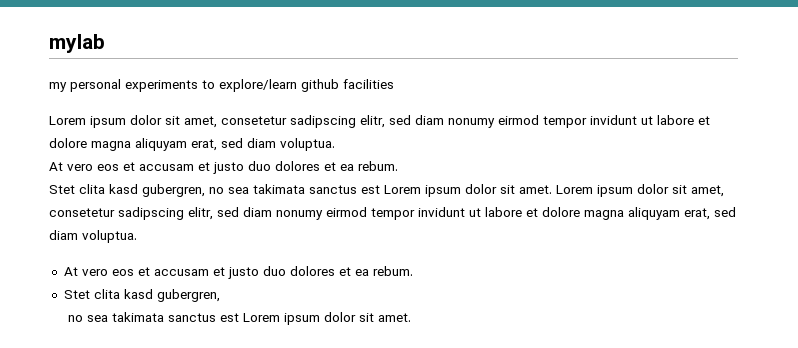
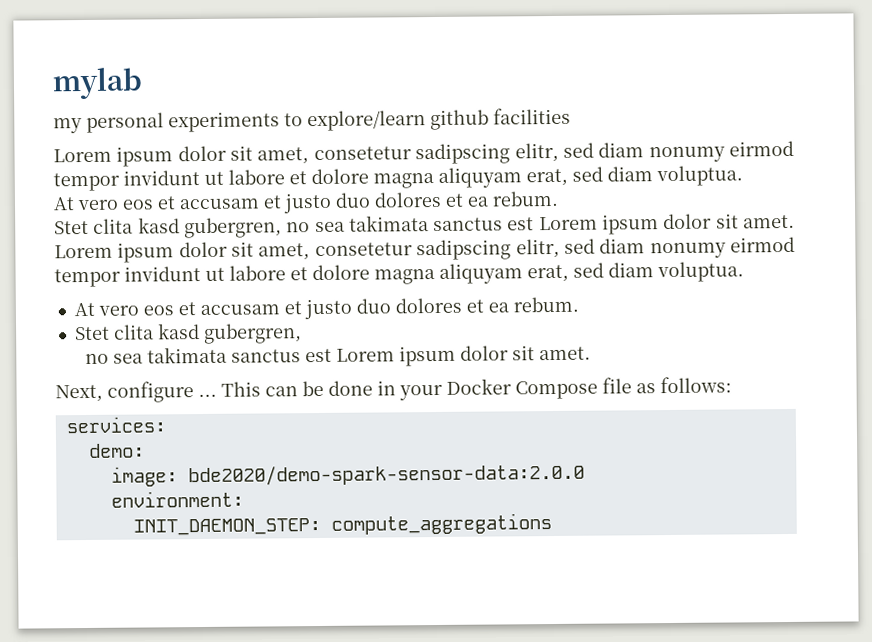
+ Next, configure ... This can be done in your Docker Compose file as follows:
+ services:
+ demo:
+ image: bde2020/demo-spark-sensor-data:2.0.0
+ environment:
+ INIT_DAEMON_STEP: compute_aggregations

